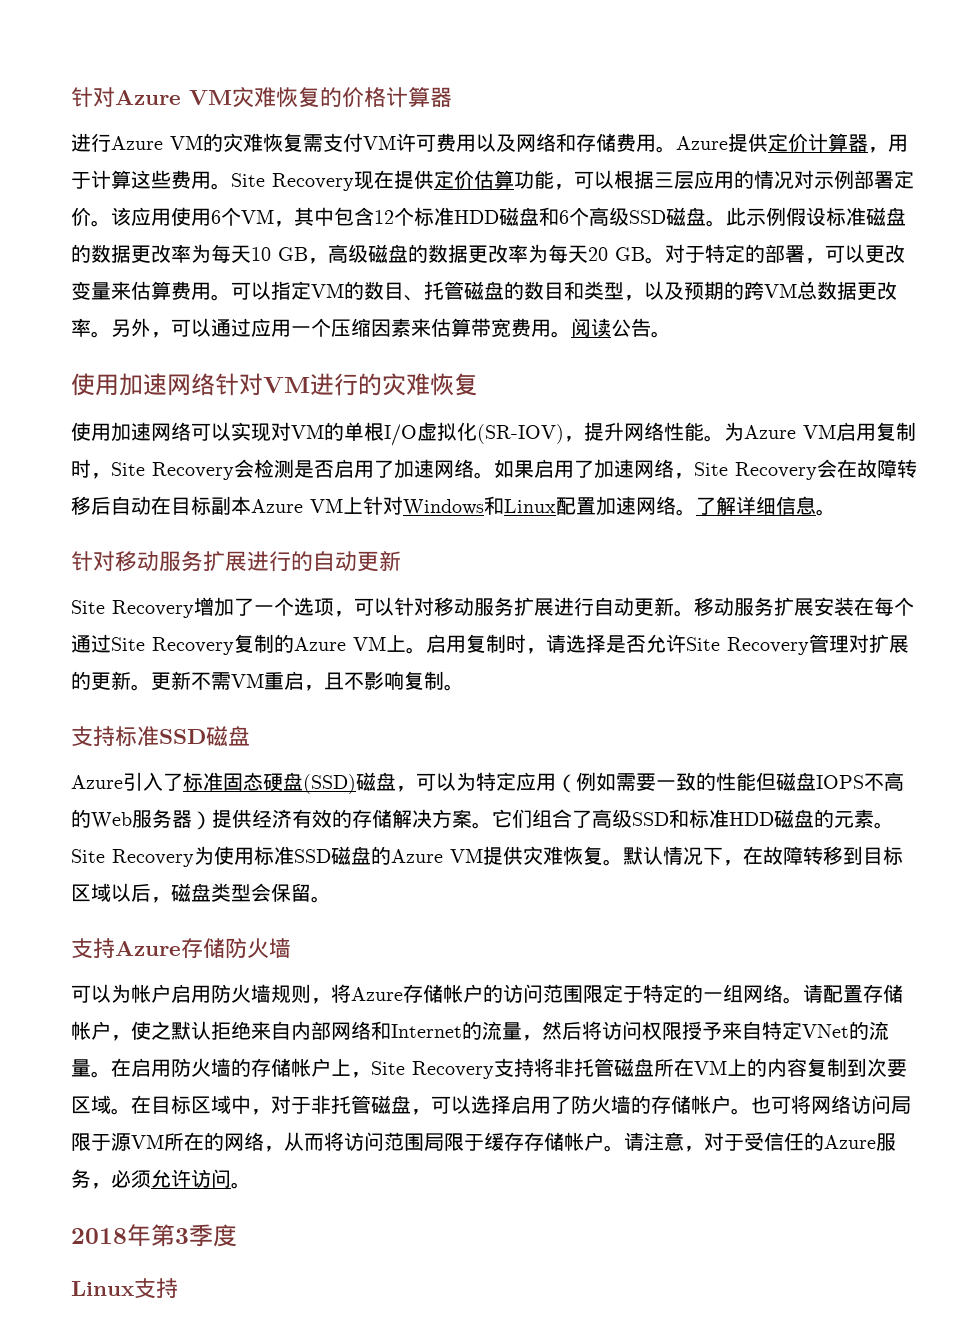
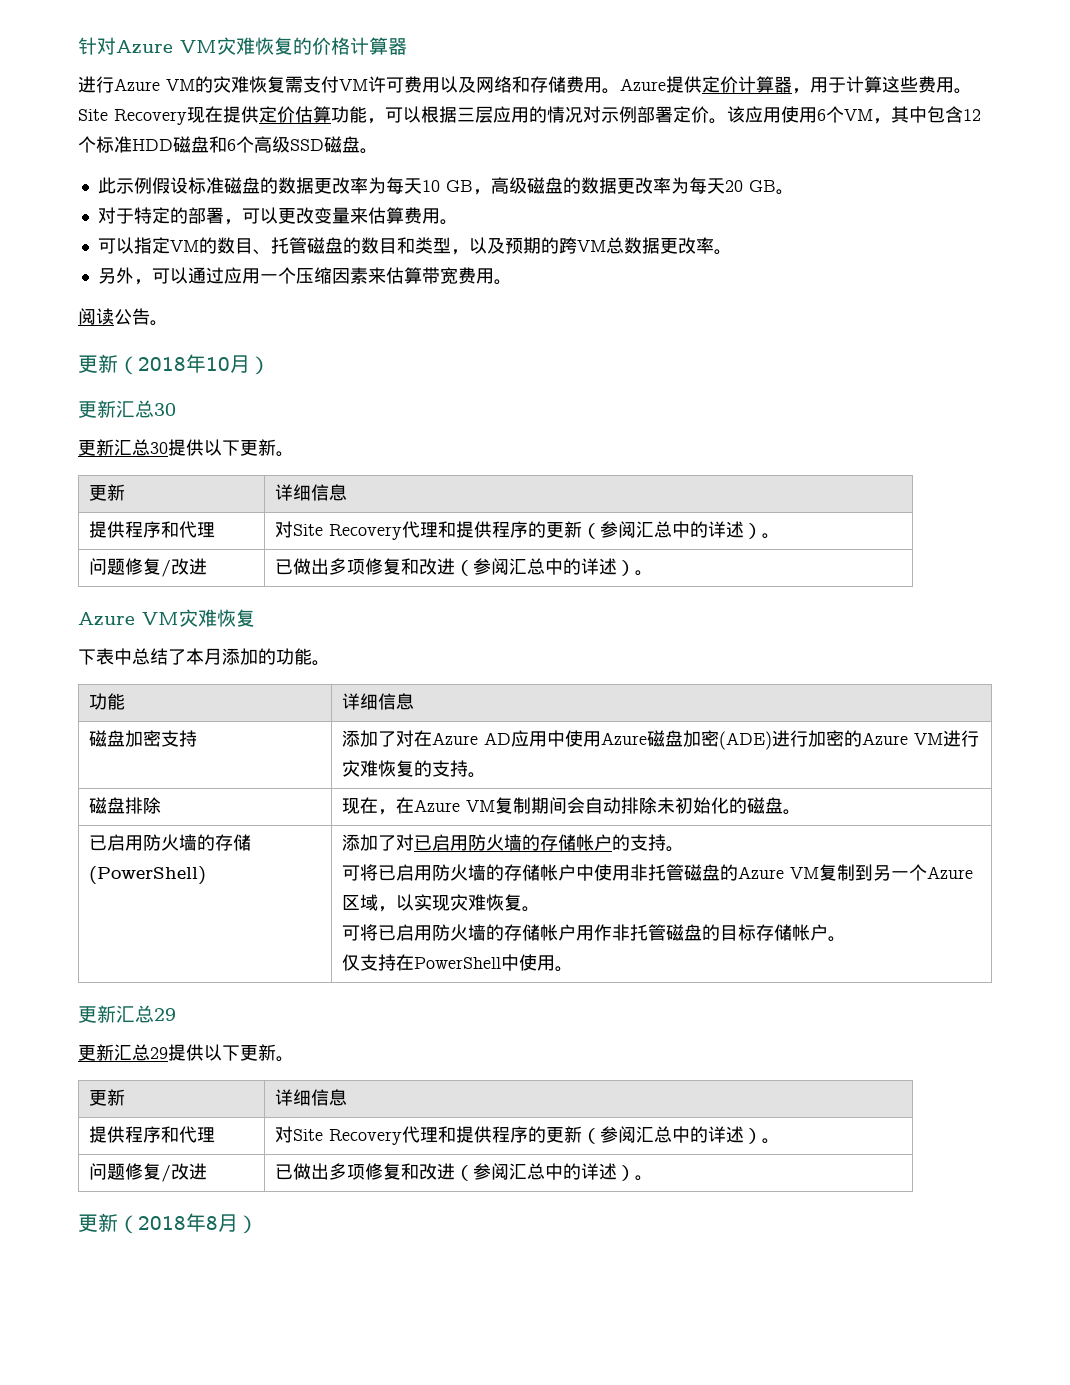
- 该应用使用6个VM，其中包含12个标准HDD磁盘和6个高级SSD磁盘。此示例假设标准磁盘的数据更改率为每天10 GB，高级磁盘的数据更改率为每天20 GB。对于特定的部署，可以更改变量来估算费用。可以指定VM的数目、托管磁盘的数目和类型，以及预期的跨VM总数据更改率。另外，可以通过应用一个压缩因素来估算带宽费用。阅读公告。
+ 该应用使用6个VM，其中包含12个标准HDD磁盘和6个高级SSD磁盘。
+ 此示例假设标准磁盘的数据更改率为每天10 GB，高级磁盘的数据更改率为每天20 GB。
+ 对于特定的部署，可以更改变量来估算费用。
+ 可以指定VM的数目、托管磁盘的数目和类型，以及预期的跨VM总数据更改率。
+ 另外，可以通过应用一个压缩因素来估算带宽费用。
+ 阅读公告。
- 使用加速网络针对VM进行的灾难恢复
- 使用加速网络可以实现对VM的单根I/O虚拟化(SR-IOV)，提升网络性能。为Azure VM启用复制时，Site Recovery会检测是否启用了加速网络。如果启用了加速网络，Site Recovery会在故障转移后自动在目标副本Azure VM上针对Windows和Linux配置加速网络。了解详细信息。
- 针对移动服务扩展进行的自动更新
- Site Recovery增加了一个选项，可以针对移动服务扩展进行自动更新。移动服务扩展安装在每个通过Site Recovery复制的Azure VM上。启用复制时，请选择是否允许Site Recovery管理对扩展的更新。更新不需VM重启，且不影响复制。
- 支持标准SSD磁盘
- Azure引入了标准固态硬盘(SSD)磁盘，可以为特定应用（例如需要一致的性能但磁盘IOPS不高的Web服务器）提供经济有效的存储解决方案。它们组合了高级SSD和标准HDD磁盘的元素。Site Recovery为使用标准SSD磁盘的Azure VM提供灾难恢复。默认情况下，在故障转移到目标区域以后，磁盘类型会保留。
- 支持Azure存储防火墙
- 可以为帐户启用防火墙规则，将Azure存储帐户的访问范围限定于特定的一组网络。请配置存储帐户，使之默认拒绝来自内部网络和Internet的流量，然后将访问权限授予来自特定VNet的流量。在启用防火墙的存储帐户上，Site Recovery支持将非托管磁盘所在VM上的内容复制到次要区域。在目标区域中，对于非托管磁盘，可以选择启用了防火墙的存储帐户。也可将网络访问局限于源VM所在的网络，从而将访问范围局限于缓存存储帐户。请注意，对于受信任的Azure服务，必须允许访问。
- 2018年第3季度
- Linux支持
+ 更新（2018年10月）
+ 更新汇总30
+ 更新汇总30提供以下更新。
+ 更新 | 详细信息
+ 提供程序和代理 | 对Site Recovery代理和提供程序的更新（参阅汇总中的详述）。
+ 问题修复/改进 | 已做出多项修复和改进（参阅汇总中的详述）。
+ Azure VM灾难恢复
+ 下表中总结了本月添加的功能。
+ 功能 | 详细信息
+ 磁盘加密支持 | 添加了对在Azure AD应用中使用Azure磁盘加密(ADE)进行加密的Azure VM进行灾难恢复的支持。
+ 磁盘排除 | 现在，在Azure VM复制期间会自动排除未初始化的磁盘。
+ 已启用防火墙的存储(PowerShell) | 添加了对已启用防火墙的存储帐户的支持。
+ 可将已启用防火墙的存储帐户中使用非托管磁盘的Azure VM复制到另一个Azure区域，以实现灾难恢复。
+ 可将已启用防火墙的存储帐户用作非托管磁盘的目标存储帐户。
+ 仅支持在PowerShell中使用。
+ 更新汇总29
+ 更新汇总29提供以下更新。
+ 更新 | 详细信息
+ 提供程序和代理 | 对Site Recovery代理和提供程序的更新（参阅汇总中的详述）。
+ 问题修复/改进 | 已做出多项修复和改进（参阅汇总中的详述）。
+ 更新（2018年8月）

